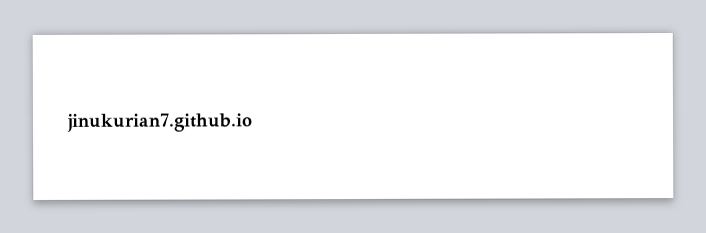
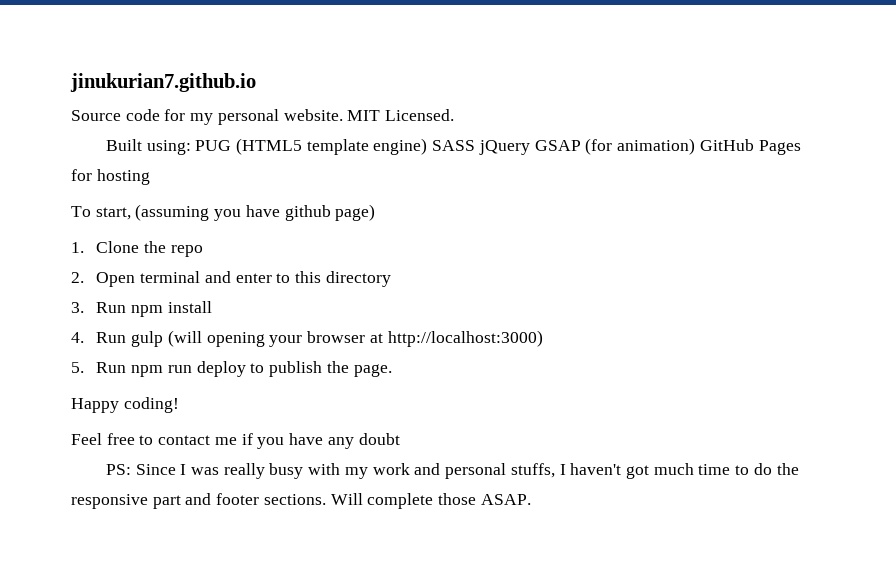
+ Source code for my personal website. MIT Licensed.
+ Built using: PUG (HTML5 template engine) SASS jQuery GSAP (for animation) GitHub Pages for hosting
+ To start, (assuming you have github page)
+ 1. Clone the repo
+ 2. Open terminal and enter to this directory
+ 3. Run npm install
+ 4. Run gulp (will opening your browser at http://localhost:3000)
+ 5. Run npm run deploy to publish the page.
+ Happy coding!
+ Feel free to contact me if you have any doubt
+ PS: Since I was really busy with my work and personal stuffs, I haven't got much time to do the responsive part and footer sections. Will complete those ASAP.

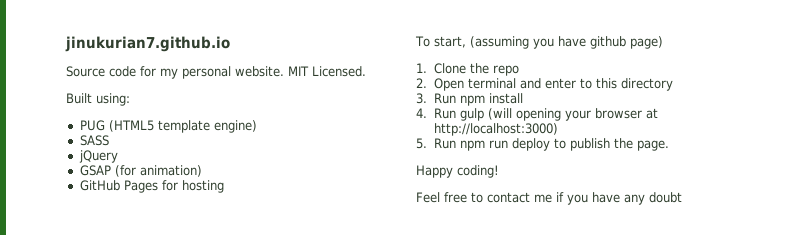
- Built using: PUG (HTML5 template engine) SASS jQuery GSAP (for animation) GitHub Pages for hosting
+ Built using:
+ PUG (HTML5 template engine)
+ SASS
+ jQuery
+ GSAP (for animation)
+ GitHub Pages for hosting
- PS: Since I was really busy with my work and personal stuffs, I haven't got much time to do the responsive part and footer sections. Will complete those ASAP.

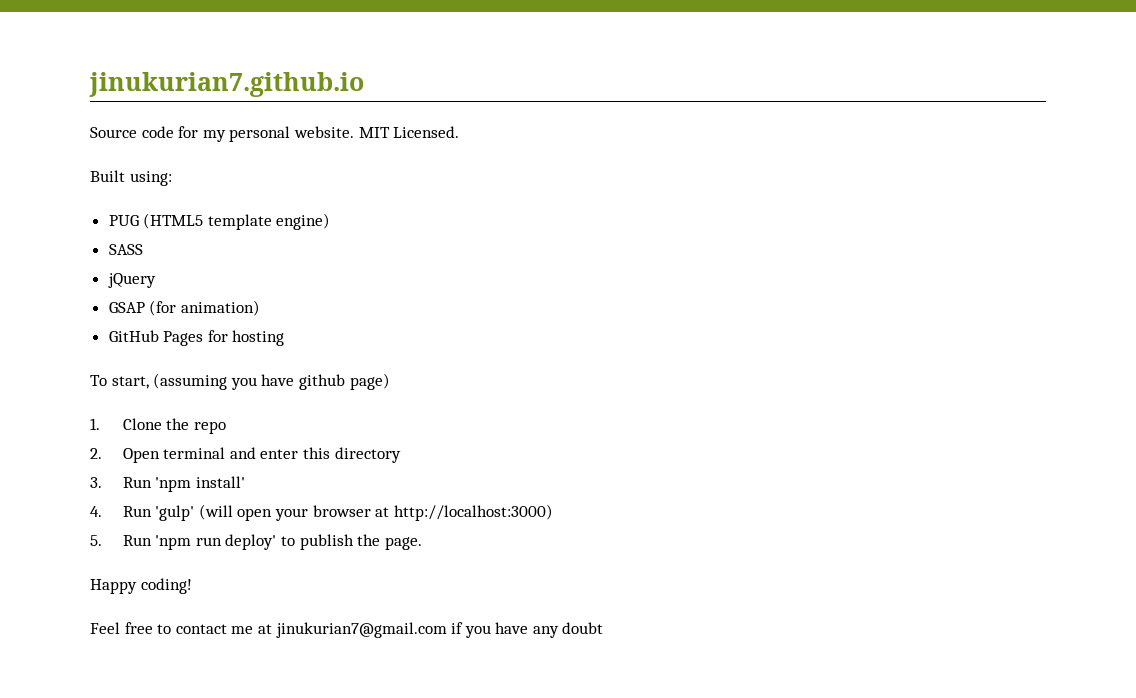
- 2. Open terminal and enter to this directory
+ 2. Open terminal and enter this directory
- 3. Run npm install
+ 3. Run 'npm install'
- 4. Run gulp (will opening your browser at http://localhost:3000)
+ 4. Run 'gulp' (will open your browser at http://localhost:3000)
- 5. Run npm run deploy to publish the page.
+ 5. Run 'npm run deploy' to publish the page.
- Feel free to contact me if you have any doubt
+ Feel free to contact me at jinukurian7@gmail.com if you have any doubt

